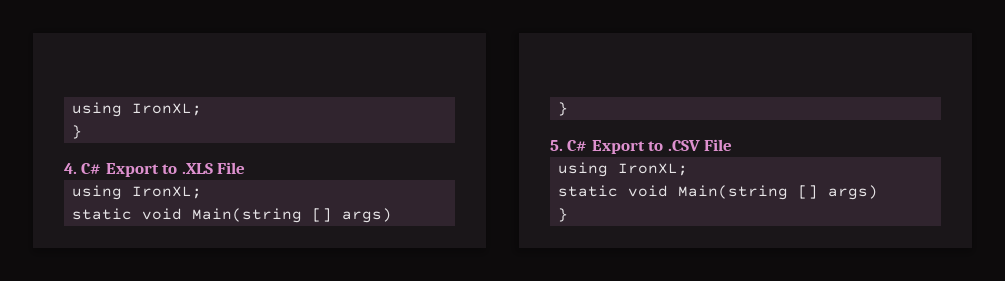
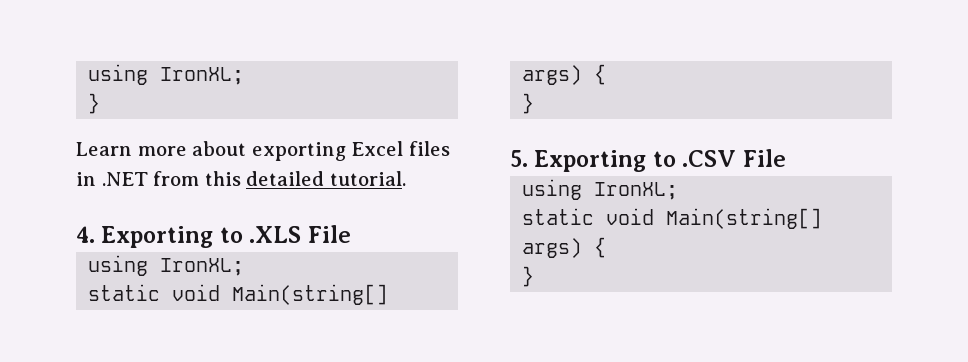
+ Learn more about exporting Excel files in .NET from this detailed tutorial.
- 4. C# Export to .XLS File
+ 4. Exporting to .XLS File
  using IronXL;
- static void Main(string [] args)
+ static void Main(string[] args) {
- 5. C# Export to .CSV File
+ 5. Exporting to .CSV File
  using IronXL;
- static void Main(string [] args)
+ static void Main(string[] args) {

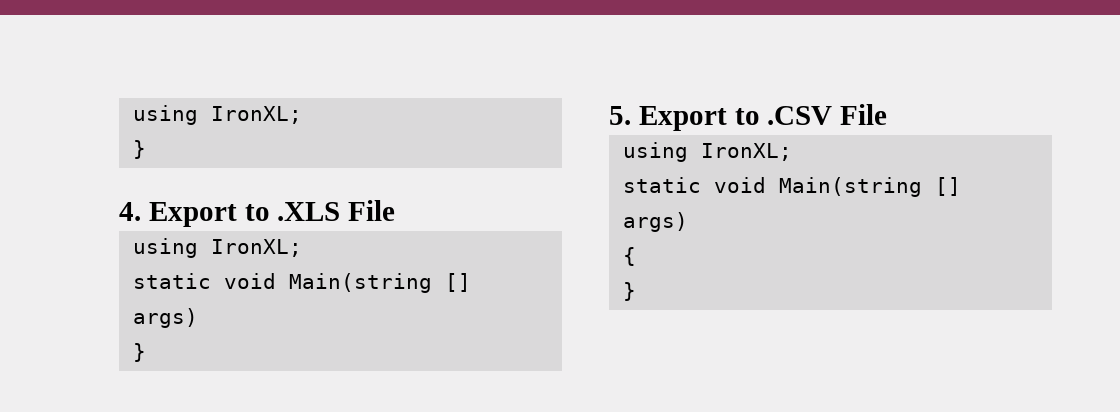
- Learn more about exporting Excel files in .NET from this detailed tutorial.
- 4. Exporting to .XLS File
+ 4. Export to .XLS File
  using IronXL;
- static void Main(string[] args) {
+ static void Main(string [] args)
- 5. Exporting to .CSV File
+ 5. Export to .CSV File
  using IronXL;
- static void Main(string[] args) {
+ static void Main(string [] args)
+ {

